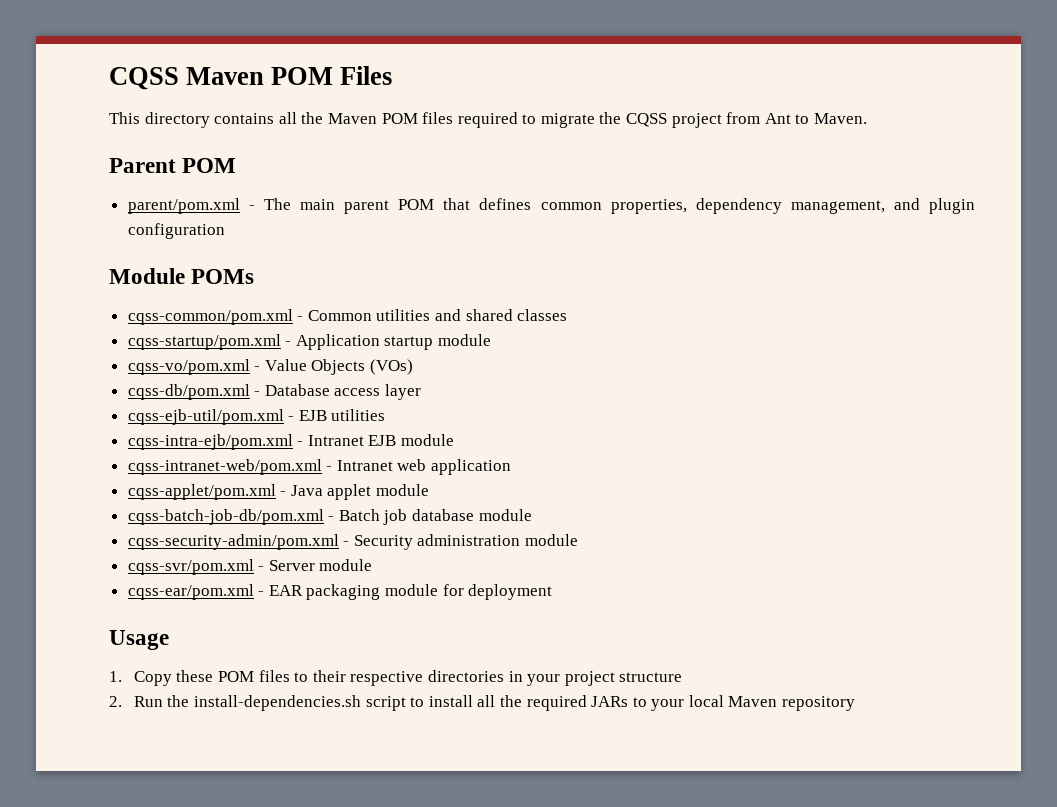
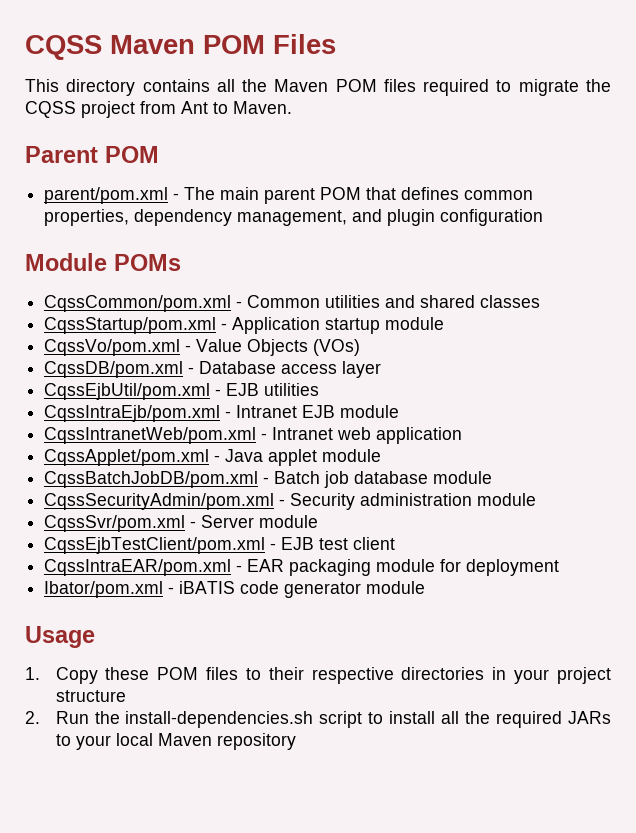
- cqss-common/pom.xml - Common utilities and shared classes
+ CqssCommon/pom.xml - Common utilities and shared classes
- cqss-startup/pom.xml - Application startup module
+ CqssStartup/pom.xml - Application startup module
- cqss-vo/pom.xml - Value Objects (VOs)
+ CqssVo/pom.xml - Value Objects (VOs)
- cqss-db/pom.xml - Database access layer
+ CqssDB/pom.xml - Database access layer
- cqss-ejb-util/pom.xml - EJB utilities
+ CqssEjbUtil/pom.xml - EJB utilities
- cqss-intra-ejb/pom.xml - Intranet EJB module
+ CqssIntraEjb/pom.xml - Intranet EJB module
- cqss-intranet-web/pom.xml - Intranet web application
+ CqssIntranetWeb/pom.xml - Intranet web application
- cqss-applet/pom.xml - Java applet module
+ CqssApplet/pom.xml - Java applet module
- cqss-batch-job-db/pom.xml - Batch job database module
+ CqssBatchJobDB/pom.xml - Batch job database module
- cqss-security-admin/pom.xml - Security administration module
+ CqssSecurityAdmin/pom.xml - Security administration module
- cqss-svr/pom.xml - Server module
+ CqssSvr/pom.xml - Server module
- cqss-ear/pom.xml - EAR packaging module for deployment
+ CqssEjbTestClient/pom.xml - EJB test client
+ CqssIntraEAR/pom.xml - EAR packaging module for deployment
+ Ibator/pom.xml - iBATIS code generator module

